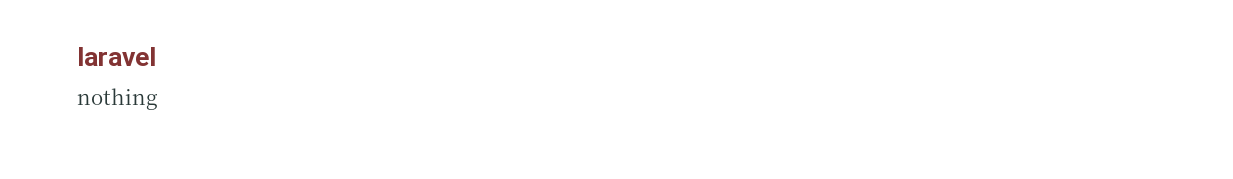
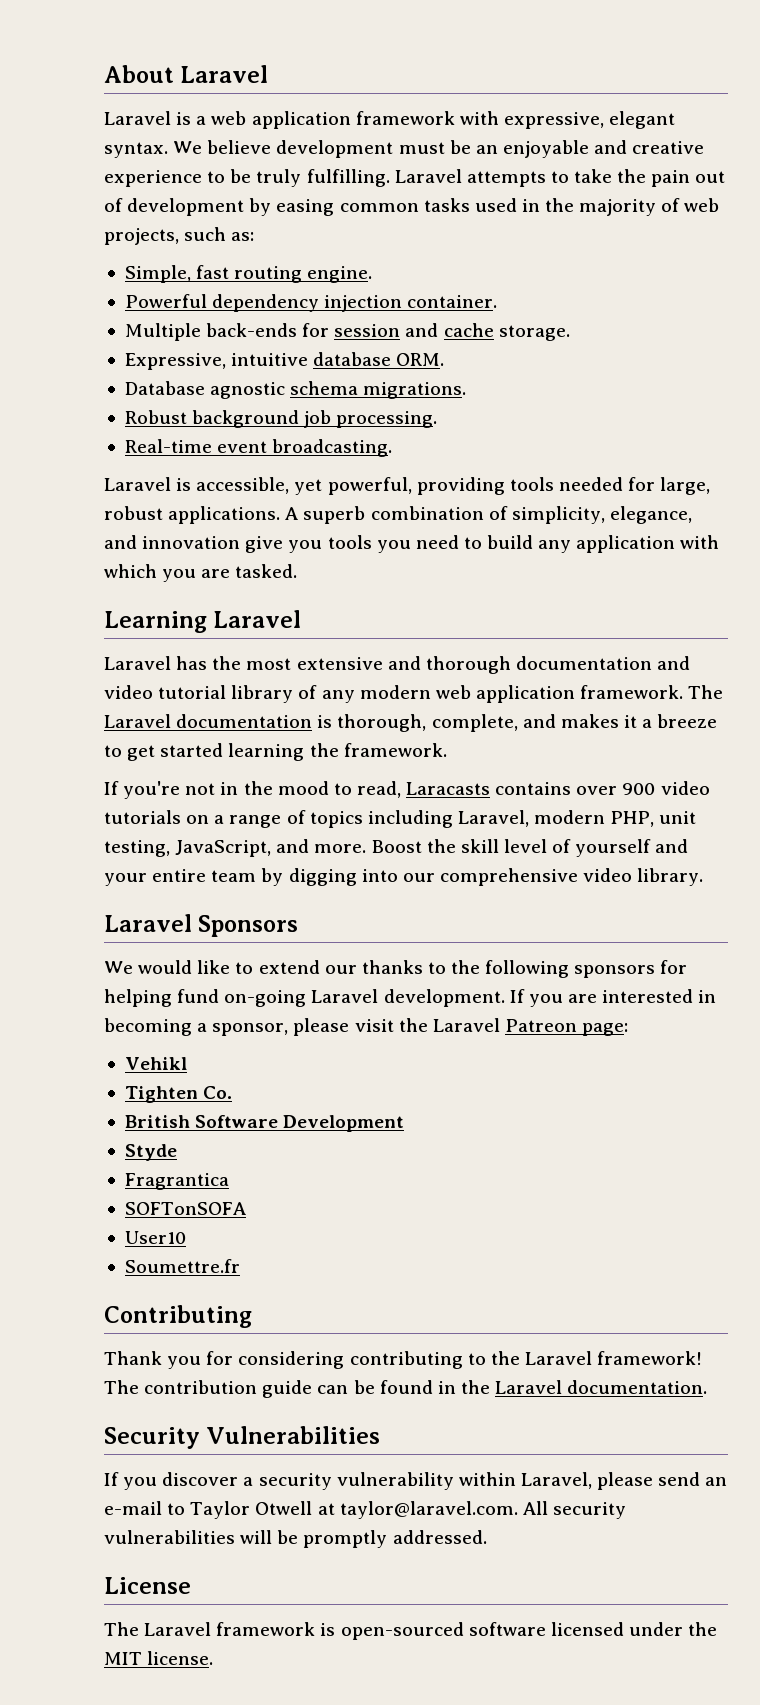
- laravel
- nothing
+ About Laravel
+ Laravel is a web application framework with expressive, elegant syntax. We believe development must be an enjoyable and creative experience to be truly fulfilling. Laravel attempts to take the pain out of development by easing common tasks used in the majority of web projects, such as:
+ Simple, fast routing engine.
+ Powerful dependency injection container.
+ Multiple back-ends for session and cache storage.
+ Expressive, intuitive database ORM.
+ Database agnostic schema migrations.
+ Robust background job processing.
+ Real-time event broadcasting.
+ Laravel is accessible, yet powerful, providing tools needed for large, robust applications. A superb combination of simplicity, elegance, and innovation give you tools you need to build any application with which you are tasked.
+ Learning Laravel
+ Laravel has the most extensive and thorough documentation and video tutorial library of any modern web application framework. The Laravel documentation is thorough, complete, and makes it a breeze to get started learning the framework.
+ If you're not in the mood to read, Laracasts contains over 900 video tutorials on a range of topics including Laravel, modern PHP, unit testing, JavaScript, and more. Boost the skill level of yourself and your entire team by digging into our comprehensive video library.
+ Laravel Sponsors
+ We would like to extend our thanks to the following sponsors for helping fund on-going Laravel development. If you are interested in becoming a sponsor, please visit the Laravel Patreon page:
+ Vehikl
+ Tighten Co.
+ British Software Development
+ Styde
+ Fragrantica
+ SOFTonSOFA
+ User10
+ Soumettre.fr
+ Contributing
+ Thank you for considering contributing to the Laravel framework! The contribution guide can be found in the Laravel documentation.
+ Security Vulnerabilities
+ If you discover a security vulnerability within Laravel, please send an e-mail to Taylor Otwell at taylor@laravel.com. All security vulnerabilities will be promptly addressed.
+ License
+ The Laravel framework is open-sourced software licensed under the MIT license.

